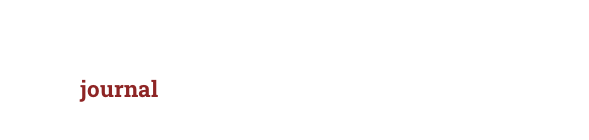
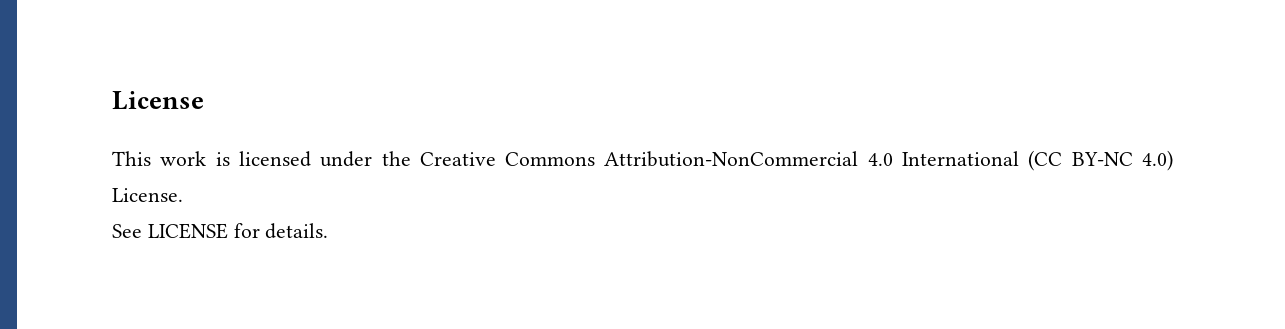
- journal
+ License
+ This work is licensed under the Creative Commons Attribution-NonCommercial 4.0 International (CC BY-NC 4.0) License.
+ See LICENSE for details.

